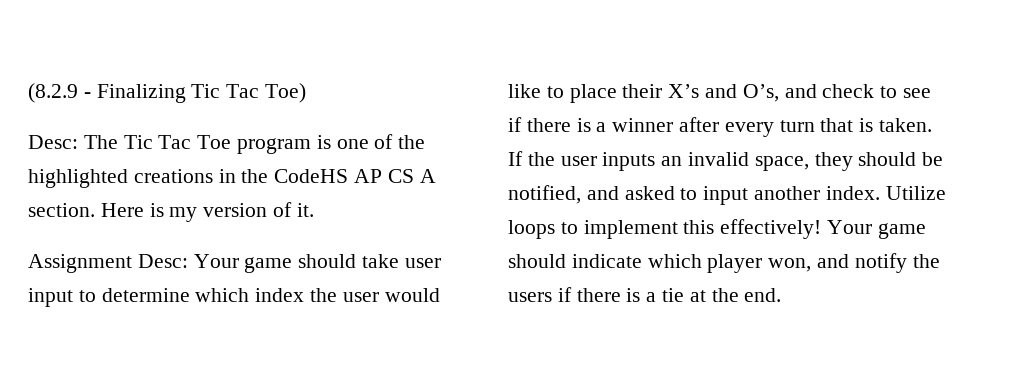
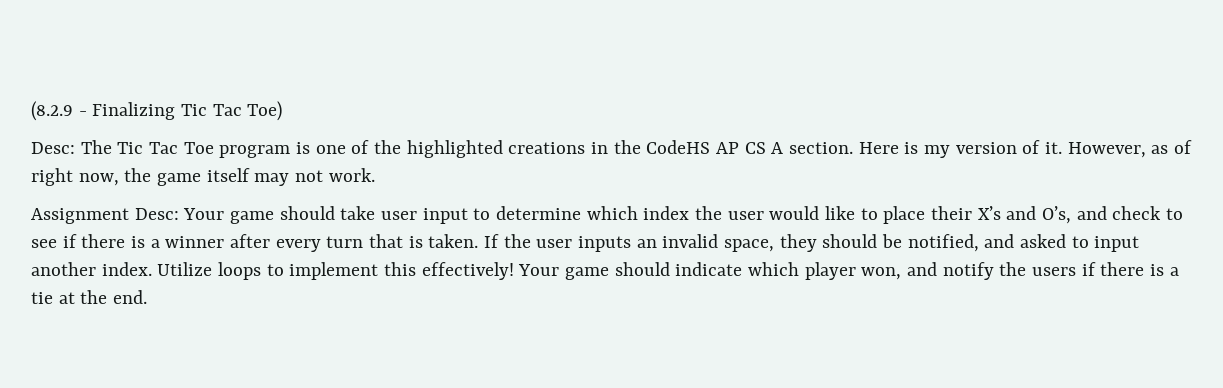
+ However, as of right now, the game itself may not work.

